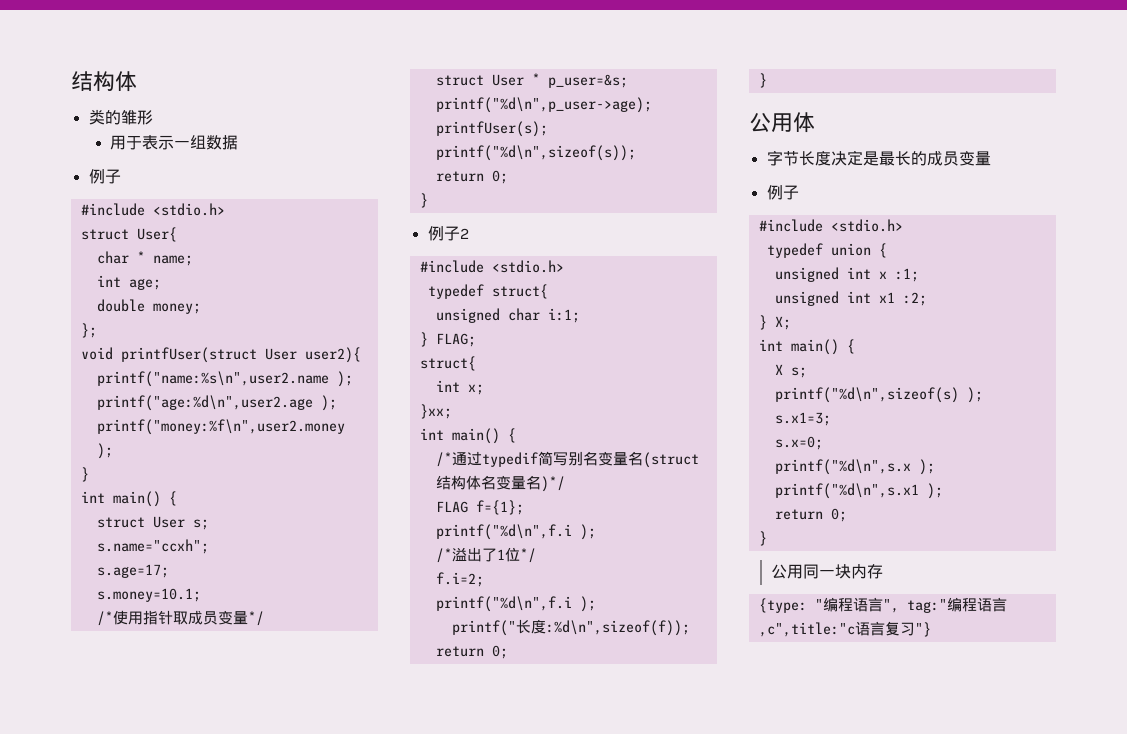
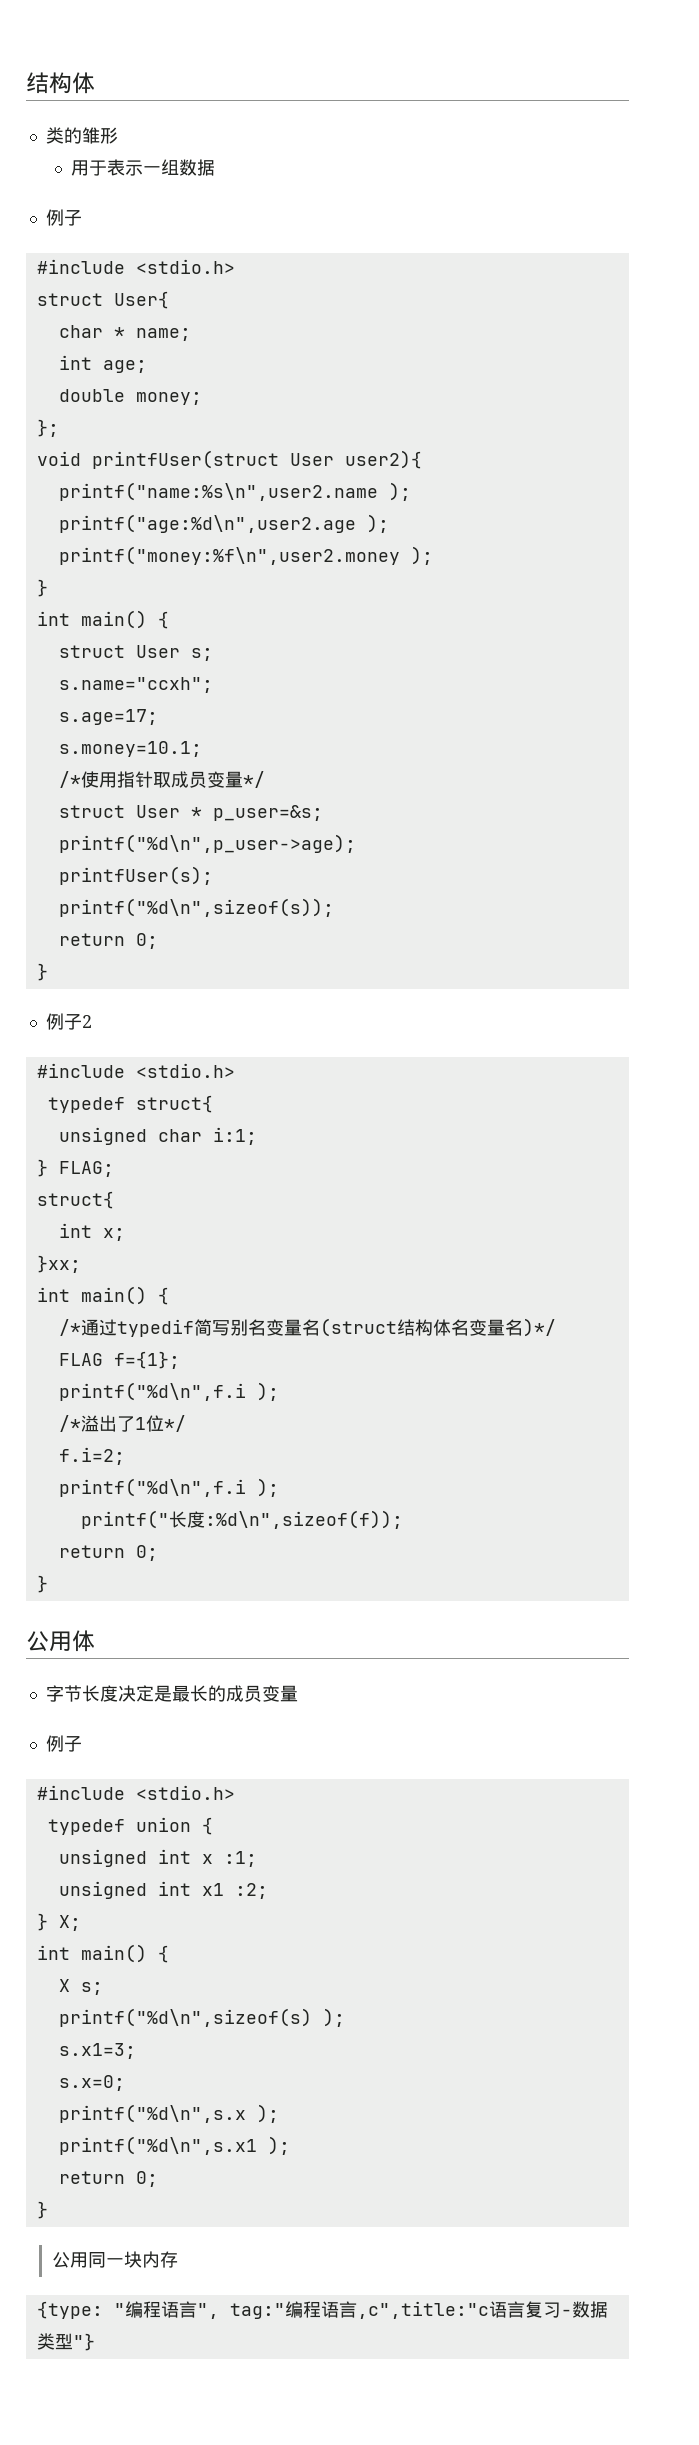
- {type: "编程语言", tag:"编程语言,c",title:"c语言复习"}
+ {type: "编程语言", tag:"编程语言,c",title:"c语言复习-数据类型"}

